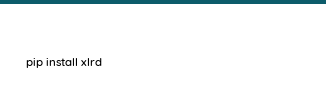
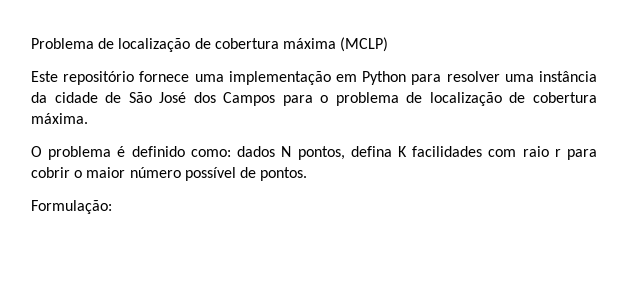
- pip install xlrd
+ Problema de localização de cobertura máxima (MCLP)
+ Este repositório fornece uma implementação em Python para resolver uma instância da cidade de São José dos Campos para o problema de localização de cobertura máxima.
+ O problema é definido como: dados N pontos, defina K facilidades com raio r para cobrir o maior número possível de pontos.
+ Formulação:

